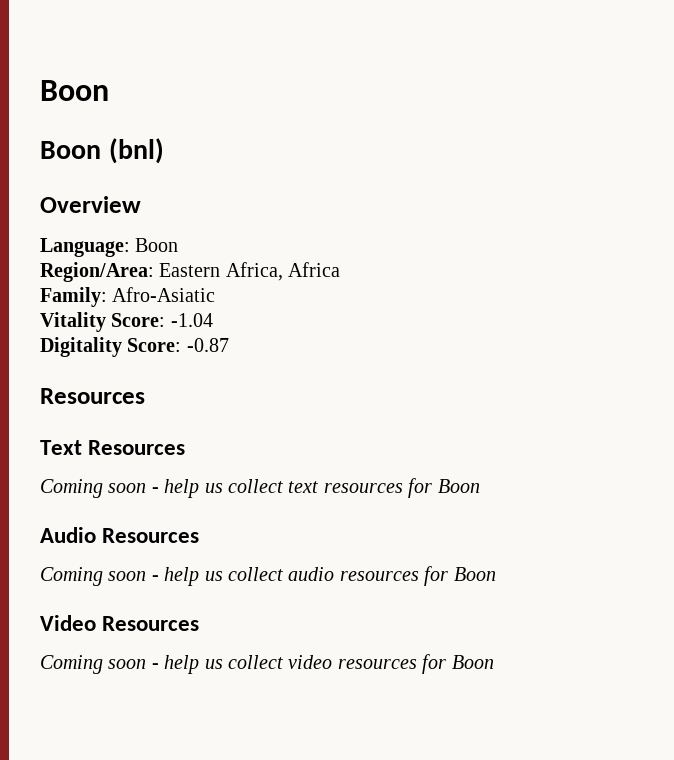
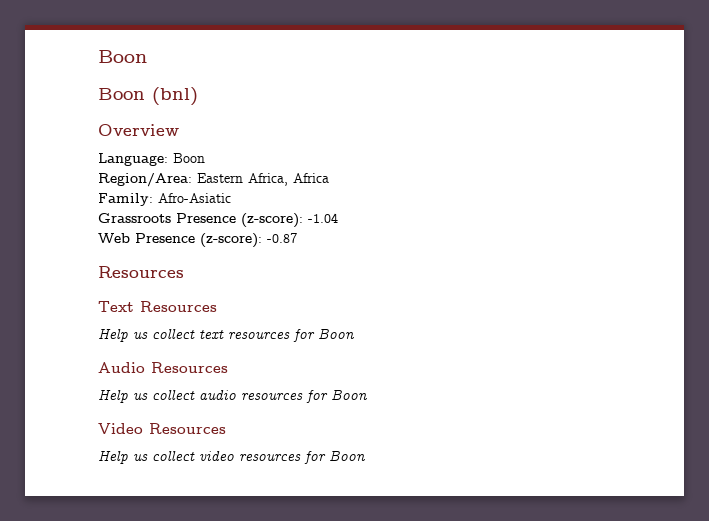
- Vitality Score: -1.04
- Digitality Score: -0.87
+ Grassroots Presence (z-score): -1.04
+ Web Presence (z-score): -0.87
- Coming soon - help us collect text resources for Boon
+ Help us collect text resources for Boon
- Coming soon - help us collect audio resources for Boon
+ Help us collect audio resources for Boon
- Coming soon - help us collect video resources for Boon
+ Help us collect video resources for Boon

